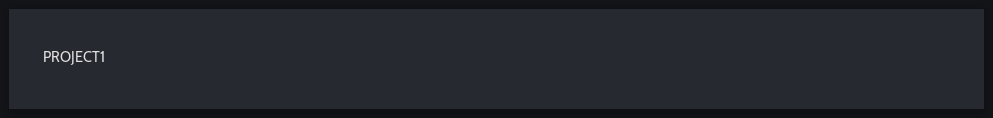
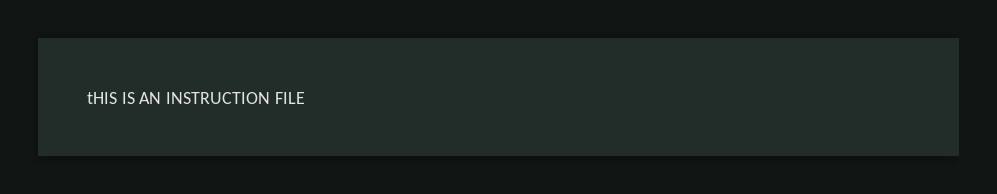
- PROJECT1
+ tHIS IS AN INSTRUCTION FILE

